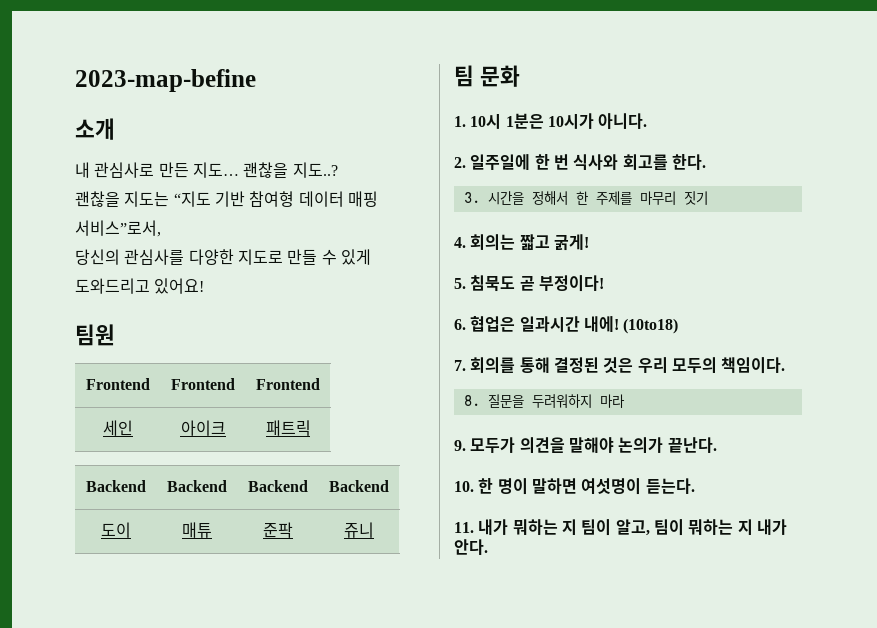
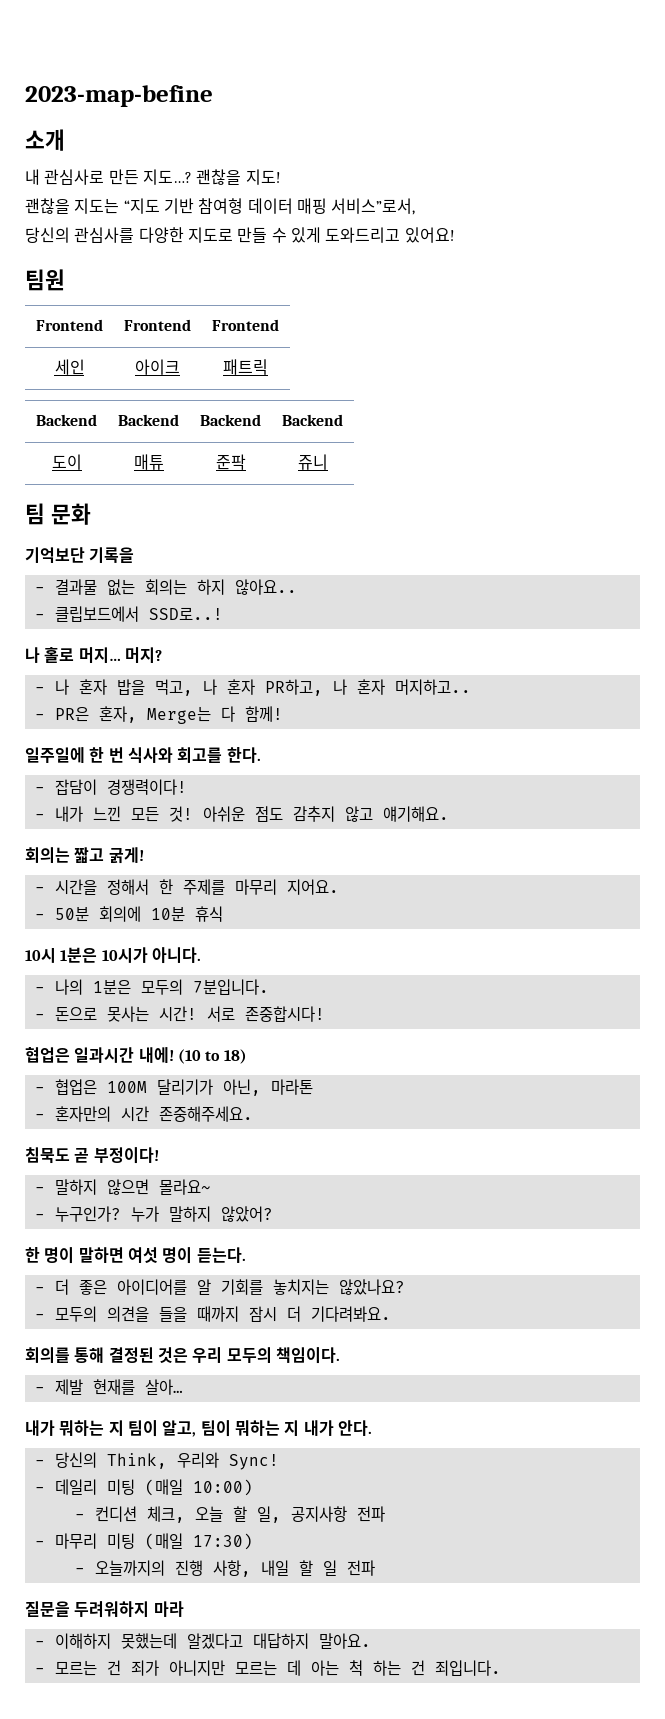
- 내 관심사로 만든 지도… 괜찮을 지도..?
+ 내 관심사로 만든 지도…? 괜찮을 지도!
- 1. 10시 1분은 10시가 아니다.
- 2. 일주일에 한 번 식사와 회고를 한다.
+ 기억보단 기록을
+ - 결과물 없는 회의는 하지 않아요..
+ - 클립보드에서 SSD로..!
+ 나 홀로 머지… 머지?
+ - 나 혼자 밥을 먹고, 나 혼자 PR하고, 나 혼자 머지하고..
+ - PR은 혼자, Merge는 다 함께!
+ 일주일에 한 번 식사와 회고를 한다.
- 3. 시간을 정해서 한 주제를 마무리 짓기
- 4. 회의는 짧고 굵게!
- 5. 침묵도 곧 부정이다!
- 6. 협업은 일과시간 내에! (10to18)
- 7. 회의를 통해 결정된 것은 우리 모두의 책임이다.
+ - 잡담이 경쟁력이다!
+ - 내가 느낀 모든 것! 아쉬운 점도 감추지 않고 얘기해요.
+ 회의는 짧고 굵게!
+ - 시간을 정해서 한 주제를 마무리 지어요.
+ - 50분 회의에 10분 휴식
+ 10시 1분은 10시가 아니다.
+ - 나의 1분은 모두의 7분입니다.
+ - 돈으로 못사는 시간! 서로 존중합시다!
+ 협업은 일과시간 내에! (10 to 18)
+ - 협업은 100M 달리기가 아닌, 마라톤
+ - 혼자만의 시간 존중해주세요.
+ 침묵도 곧 부정이다!
+ - 말하지 않으면 몰라요~
+ - 누구인가? 누가 말하지 않았어?
+ 한 명이 말하면 여섯 명이 듣는다.
+ - 더 좋은 아이디어를 알 기회를 놓치지는 않았나요?
+ - 모두의 의견을 들을 때까지 잠시 더 기다려봐요.
+ 회의를 통해 결정된 것은 우리 모두의 책임이다.
- 8. 질문을 두려워하지 마라
- 9. 모두가 의견을 말해야 논의가 끝난다.
- 10. 한 명이 말하면 여섯명이 듣는다.
- 11. 내가 뭐하는 지 팀이 알고, 팀이 뭐하는 지 내가 안다.
+ - 제발 현재를 살아…
+ 내가 뭐하는 지 팀이 알고, 팀이 뭐하는 지 내가 안다.
+ - 당신의 Think, 우리와 Sync!
+ - 데일리 미팅 (매일 10:00)
+ - 컨디션 체크, 오늘 할 일, 공지사항 전파
+ - 마무리 미팅 (매일 17:30)
+ - 오늘까지의 진행 사항, 내일 할 일 전파
+ 질문을 두려워하지 마라
+ - 이해하지 못했는데 알겠다고 대답하지 말아요.
+ - 모르는 건 죄가 아니지만 모르는 데 아는 척 하는 건 죄입니다.

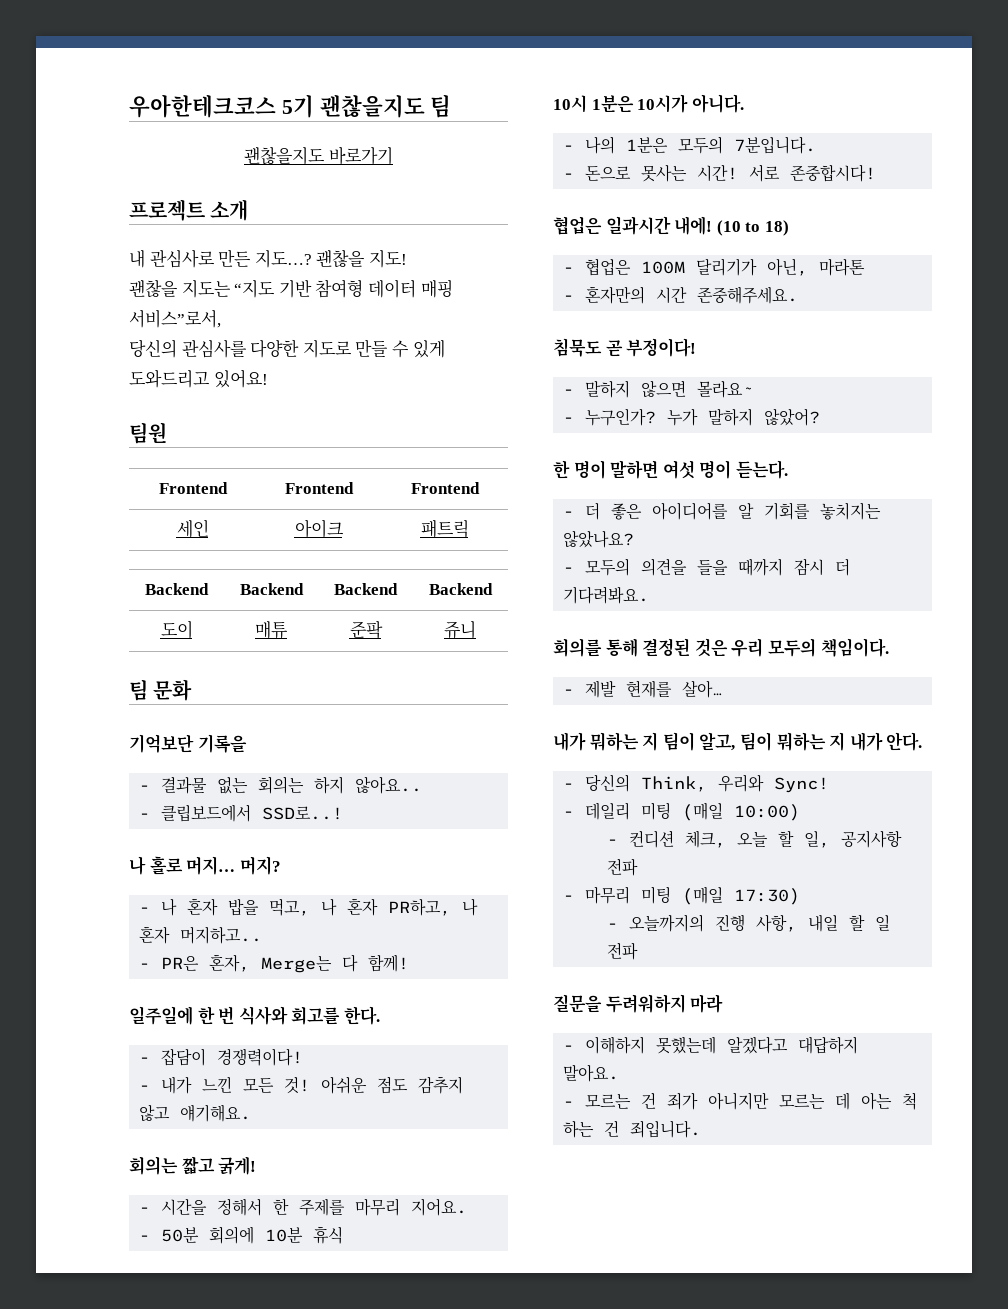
- 2023-map-befine
- 소개
+ 우아한테크코스 5기 괜찮을지도 팀
+ 괜찮을지도 바로가기
+ 프로젝트 소개

